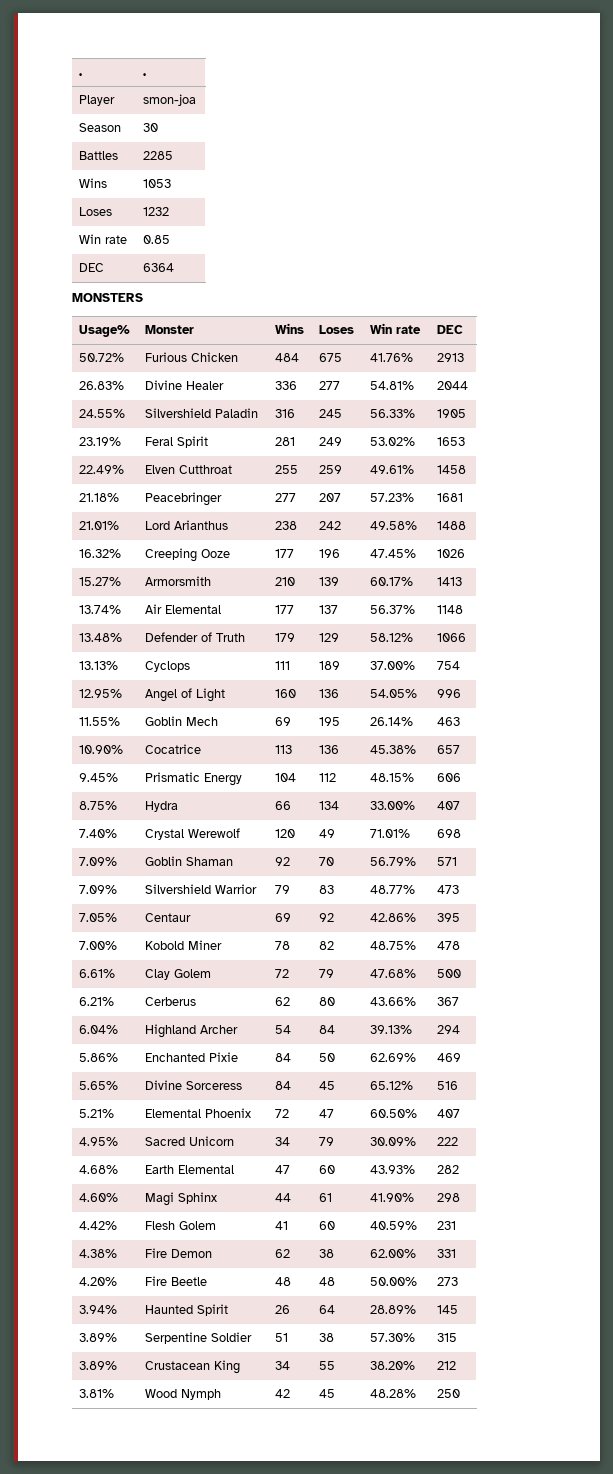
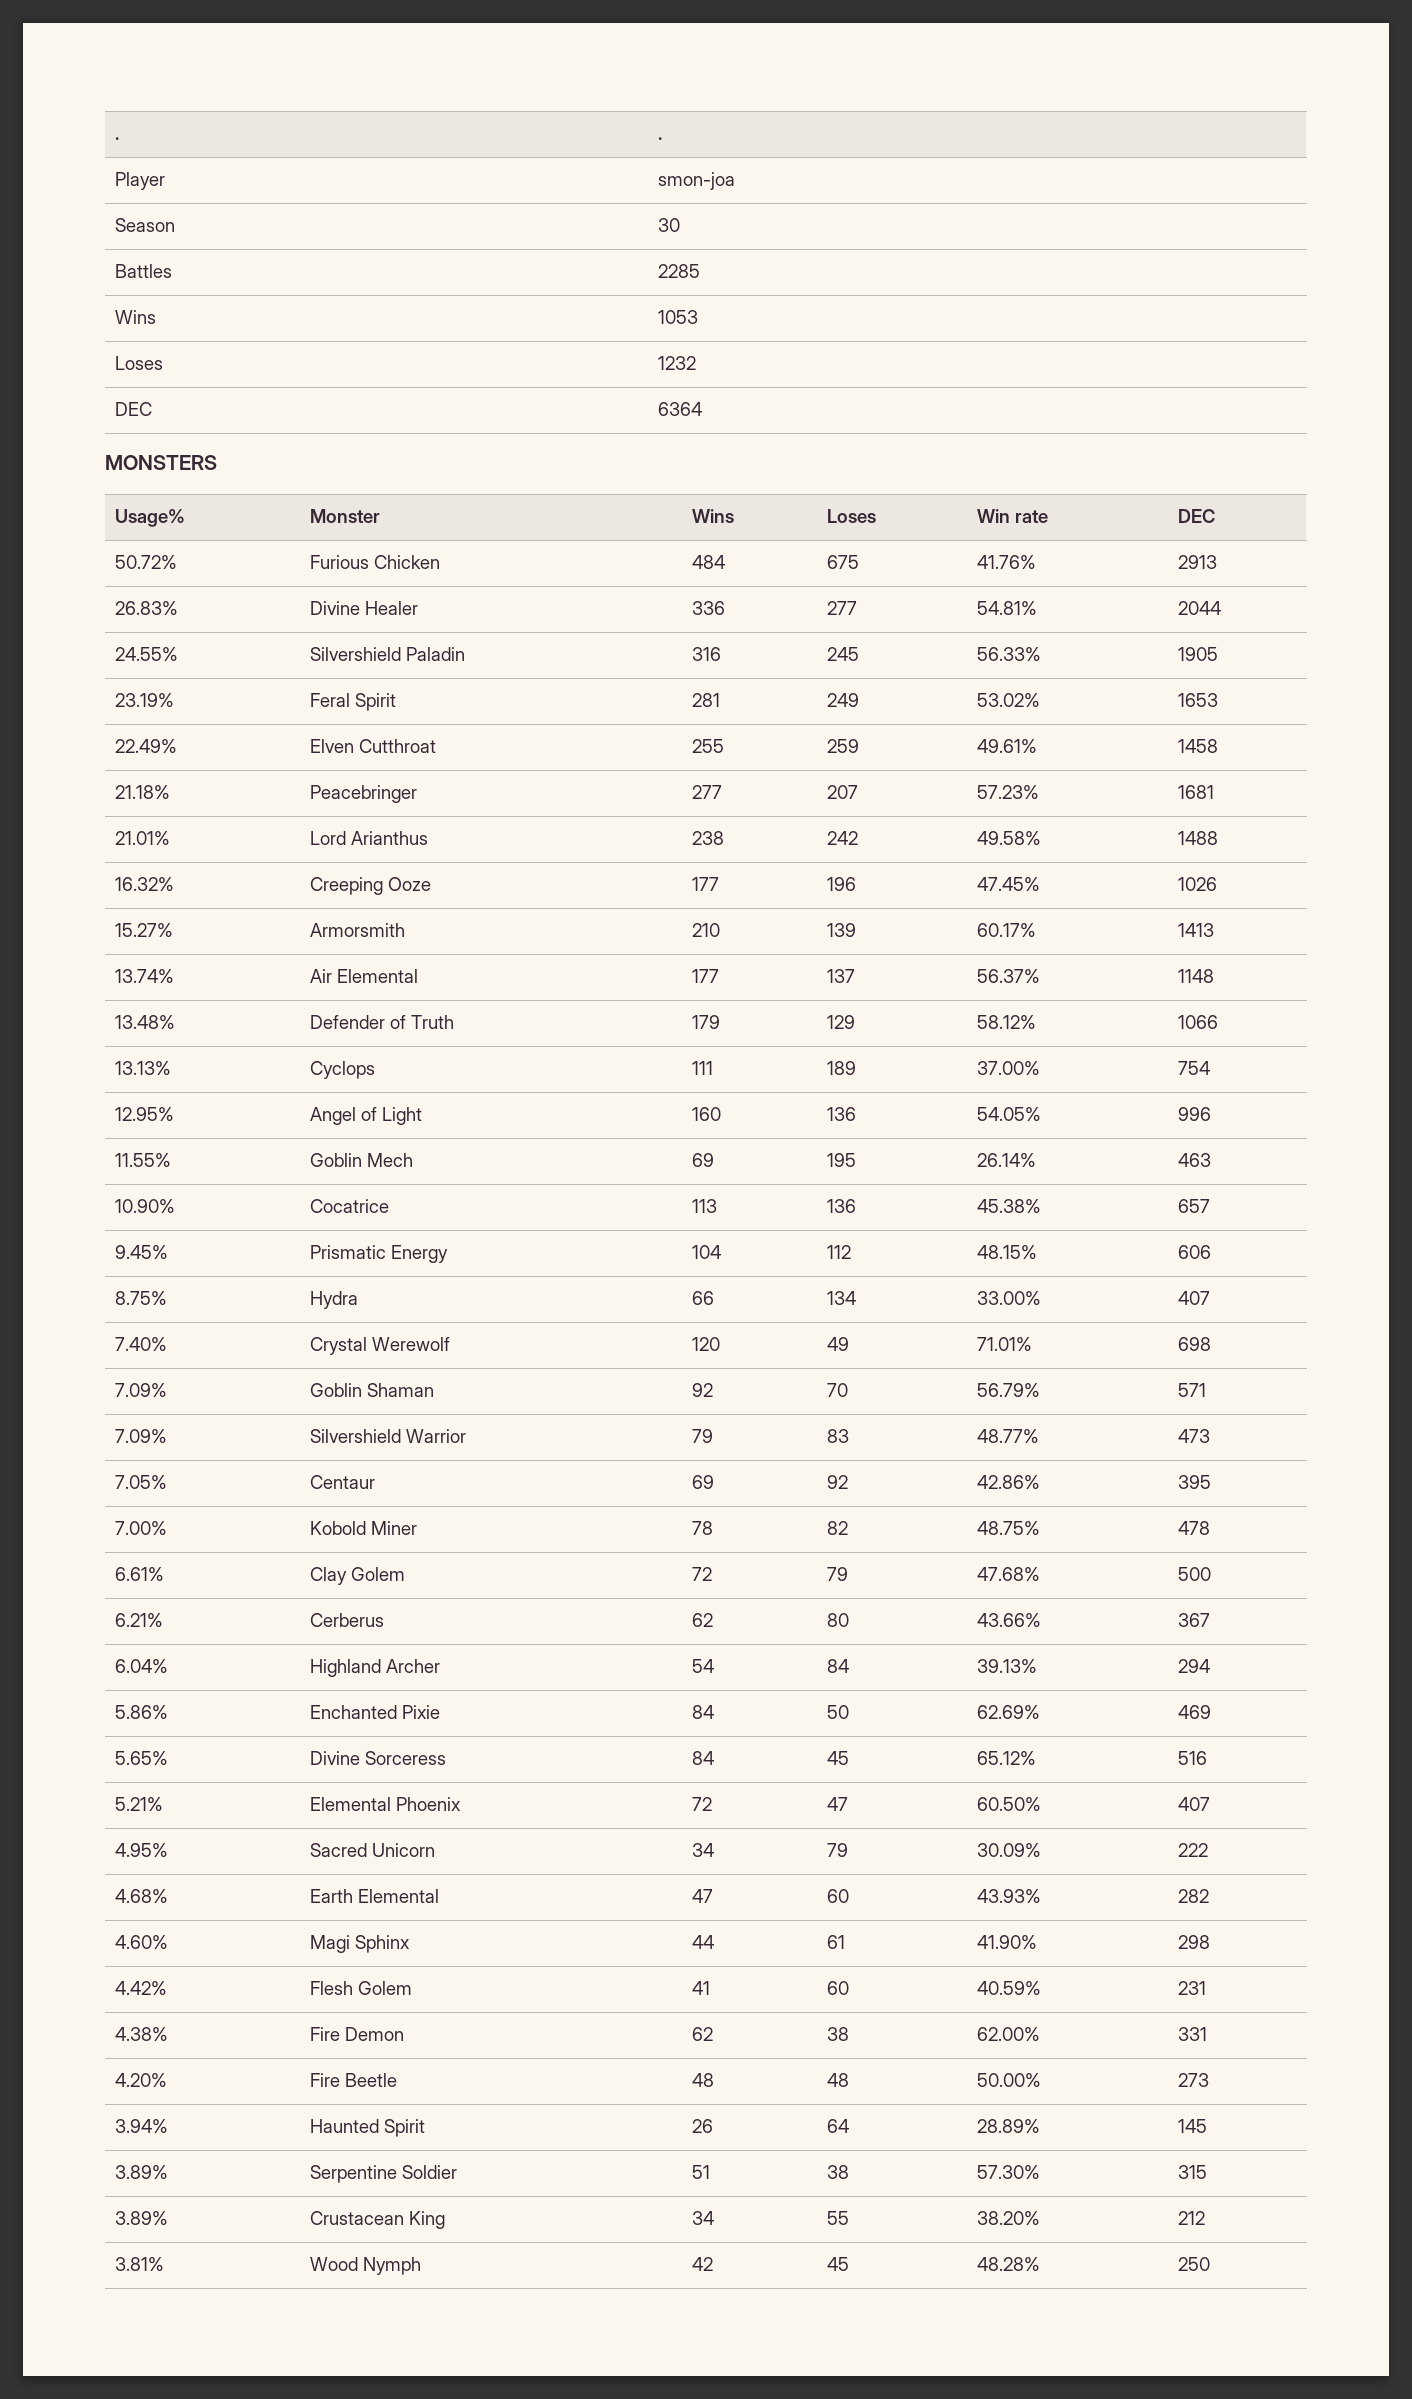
- Win rate | 0.85

